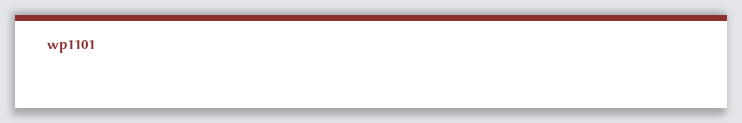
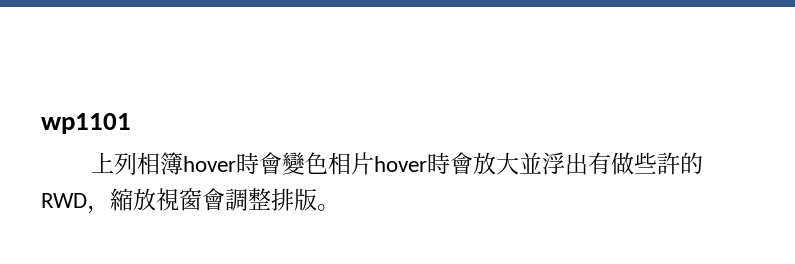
+ 上列相簿hover時會變色相片hover時會放大並浮出有做些許的RWD，縮放視窗會調整排版。

